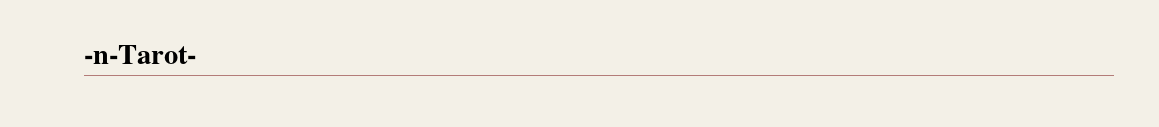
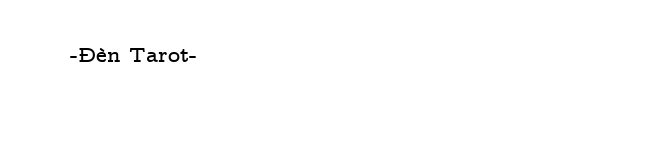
- -n-Tarot-
+ -Đèn Tarot-

